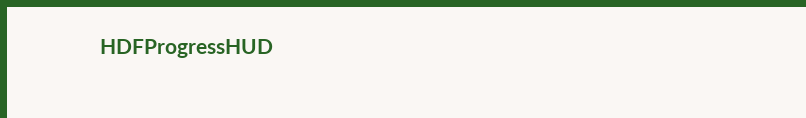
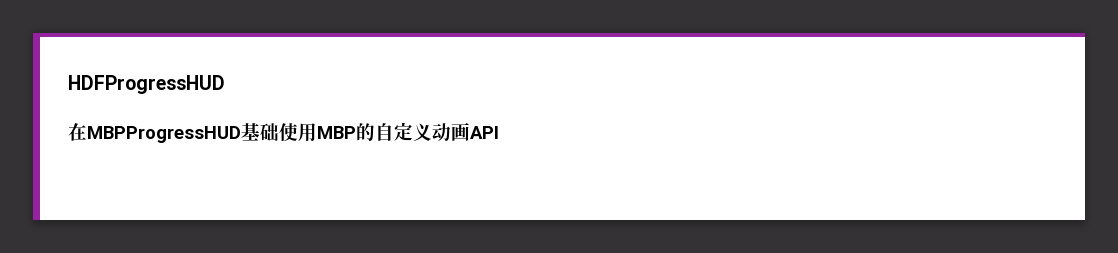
+ 在MBPProgressHUD基础使用MBP的自定义动画API

